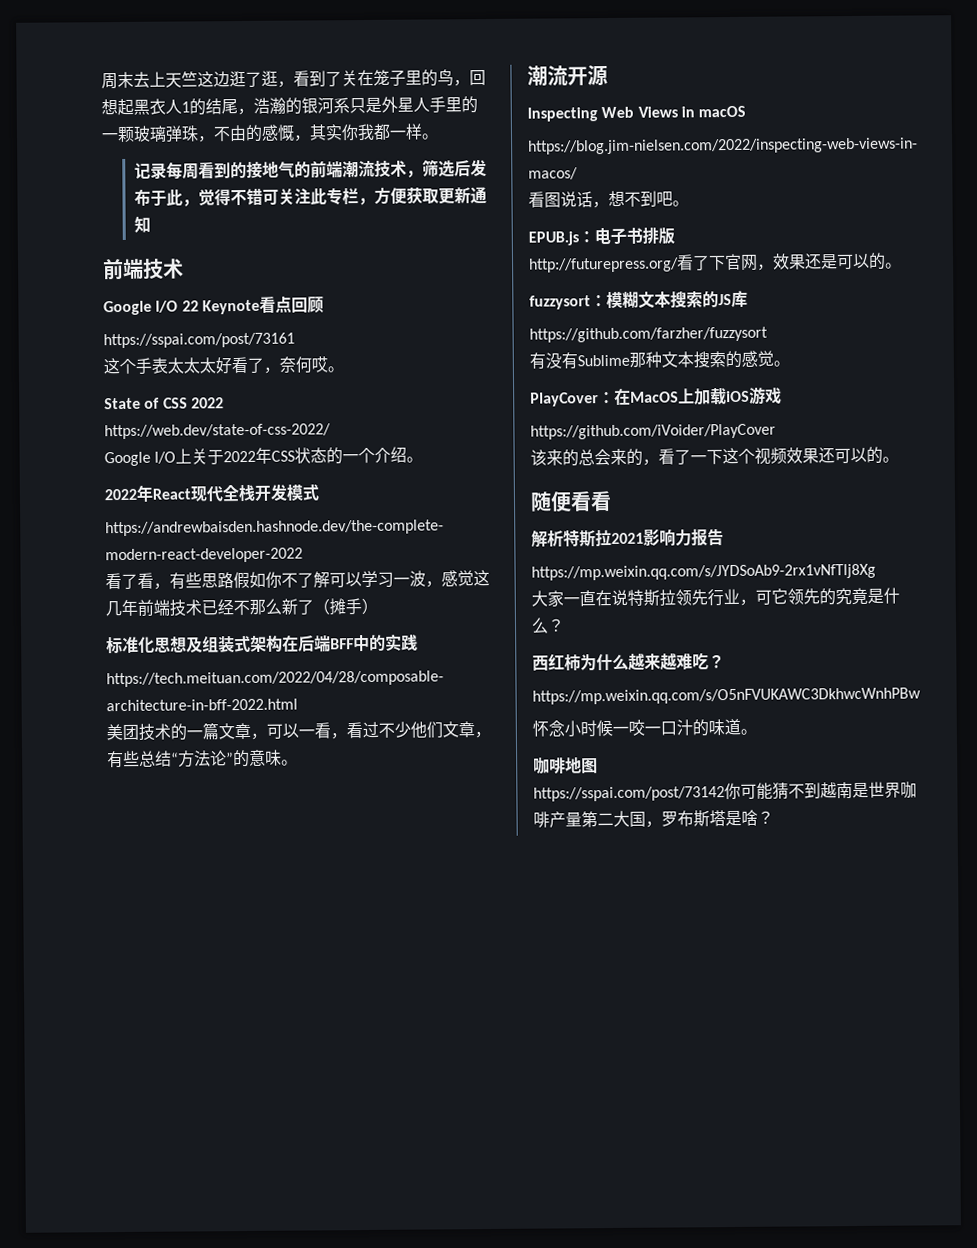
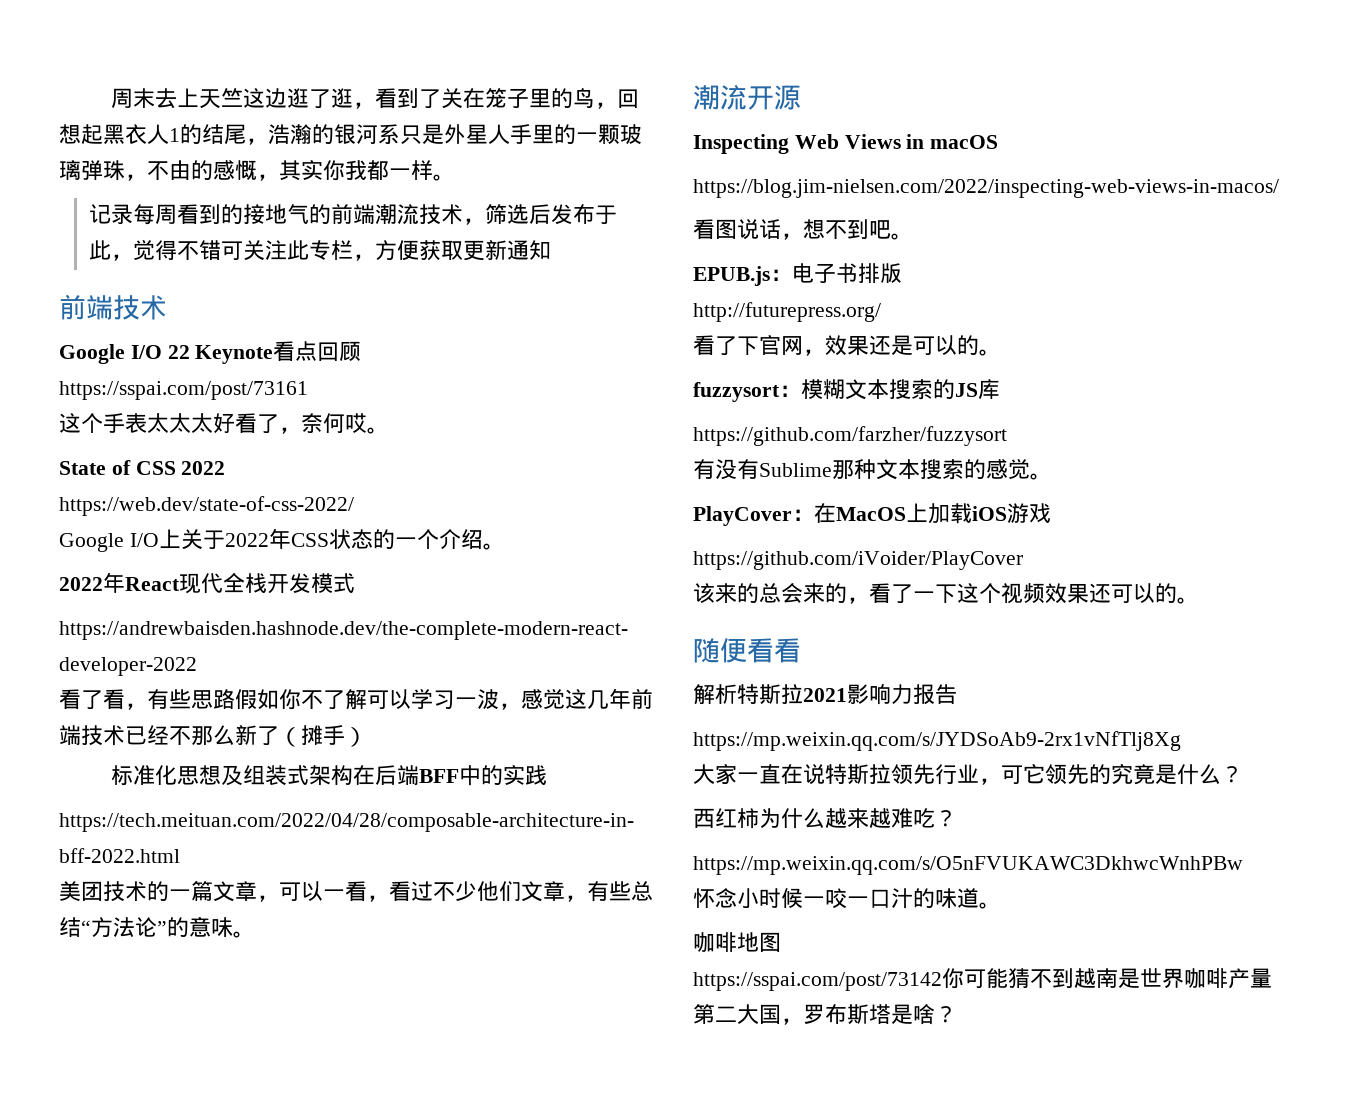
- http://futurepress.org/看了下官网，效果还是可以的。
+ http://futurepress.org/
+ 看了下官网，效果还是可以的。

